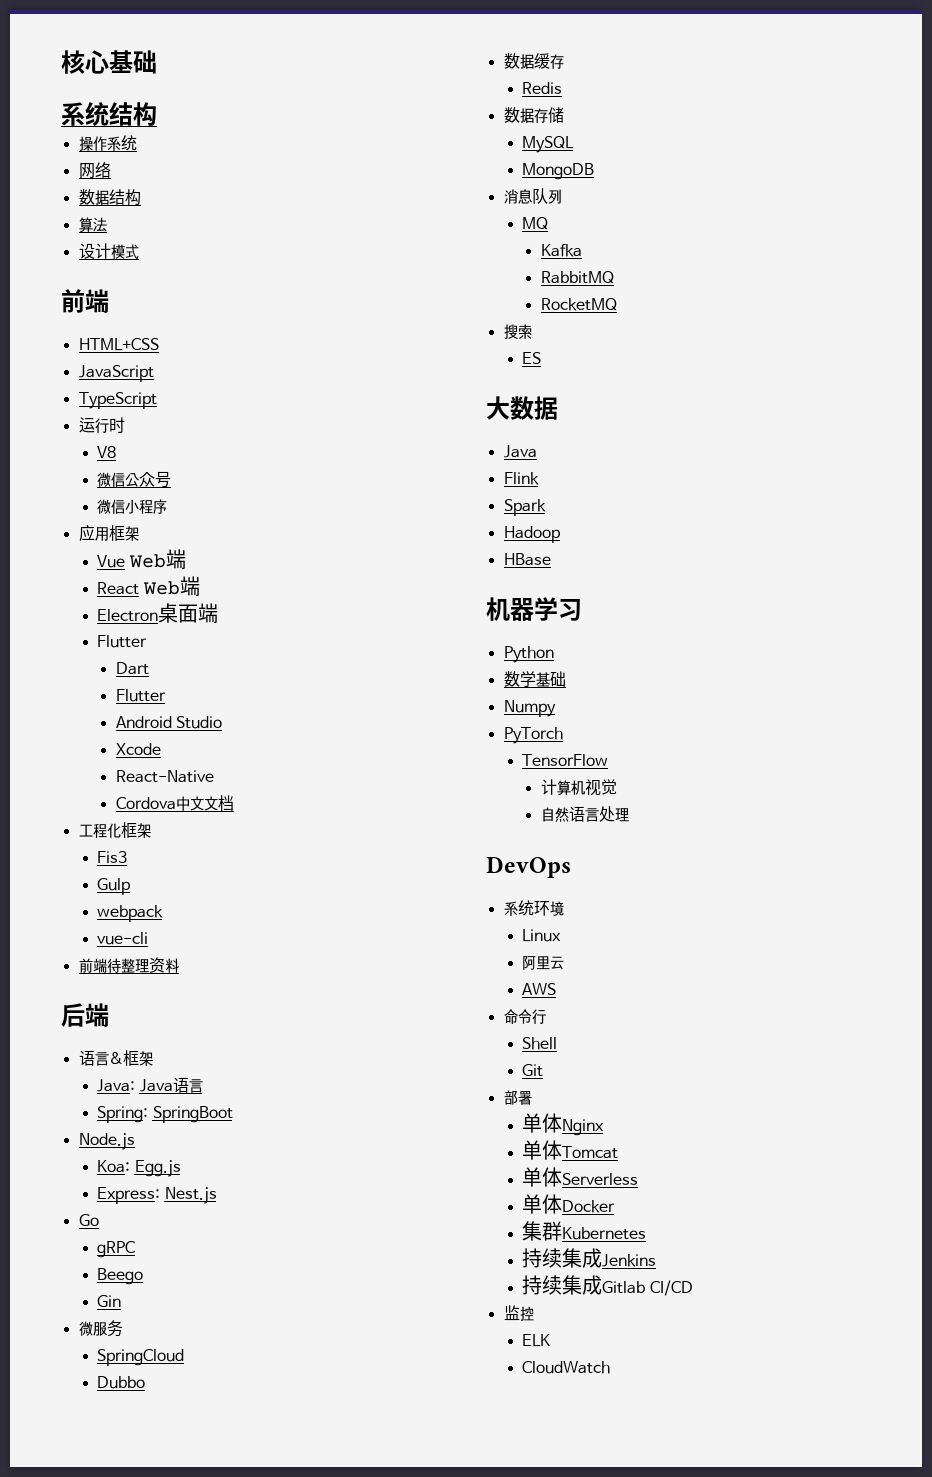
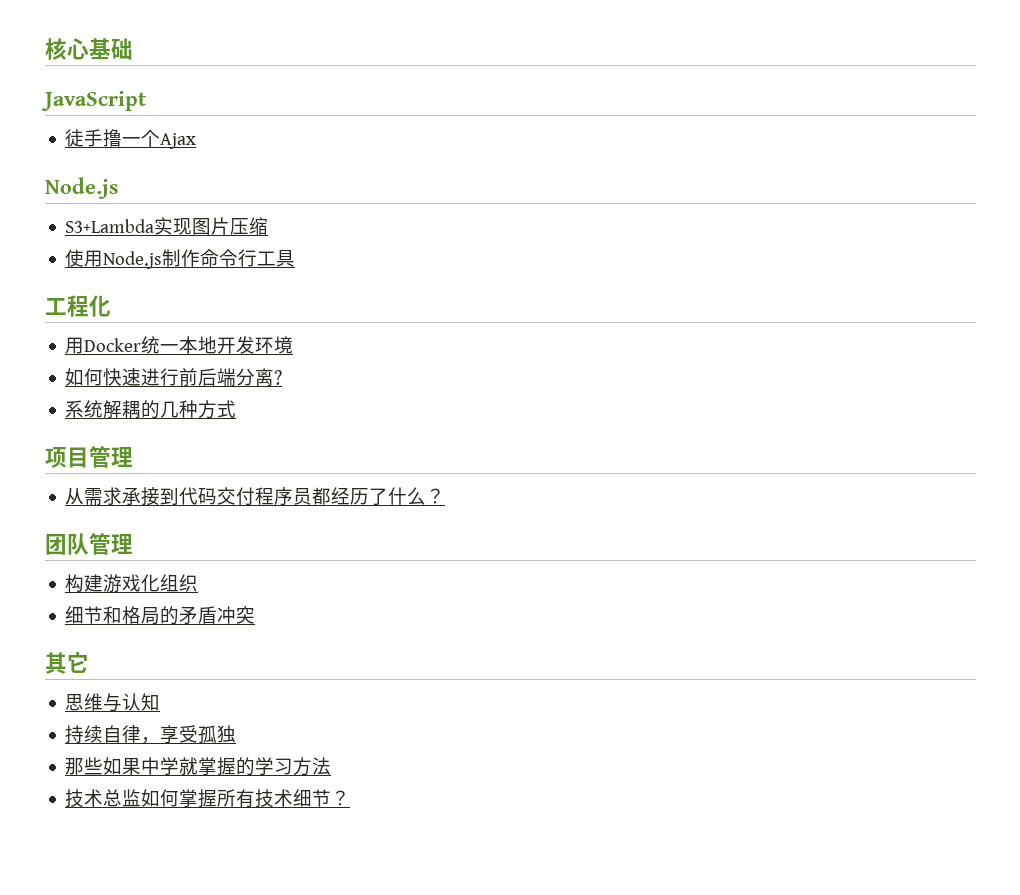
- 系统结构
- 操作系统
- 网络
- 数据结构
- 算法
- 设计模式
- 前端
- HTML+CSS
  JavaScript
- TypeScript
- 运行时
- V8
- 微信公众号
- 微信小程序
- 应用框架
- Vue Web端
- React Web端
- Electron桌面端
- Flutter
- Dart
- Flutter
- Android Studio
- Xcode
- React-Native
- Cordova中文文档
- 工程化框架
- Fis3
- Gulp
- webpack
- vue-cli
- 前端待整理资料
- 后端
- 语言&框架
- Java: Java语言
- Spring: SpringBoot
+ 徒手撸一个Ajax
  Node.js
- Koa: Egg.js
- Express: Nest.js
- Go
- gRPC
- Beego
- Gin
- 微服务
- SpringCloud
- Dubbo
- 数据缓存
- Redis
- 数据存储
- MySQL
- MongoDB
- 消息队列
- MQ
- Kafka
- RabbitMQ
- RocketMQ
- 搜索
- ES
- 大数据
- Java
- Flink
- Spark
- Hadoop
- HBase
- 机器学习
- Python
- 数学基础
- Numpy
- PyTorch
- TensorFlow
- 计算机视觉
- 自然语言处理
- DevOps
- 系统环境
- Linux
- 阿里云
- AWS
- 命令行
- Shell
- Git
- 部署
- 单体Nginx
- 单体Tomcat
- 单体Serverless
- 单体Docker
- 集群Kubernetes
- 持续集成Jenkins
- 持续集成Gitlab CI/CD
- 监控
- ELK
- CloudWatch
+ S3+Lambda实现图片压缩
+ 使用Node.js制作命令行工具
+ 工程化
+ 用Docker统一本地开发环境
+ 如何快速进行前后端分离?
+ 系统解耦的几种方式
+ 项目管理
+ 从需求承接到代码交付程序员都经历了什么？
+ 团队管理
+ 构建游戏化组织
+ 细节和格局的矛盾冲突
+ 其它
+ 思维与认知
+ 持续自律，享受孤独
+ 那些如果中学就掌握的学习方法
+ 技术总监如何掌握所有技术细节？

